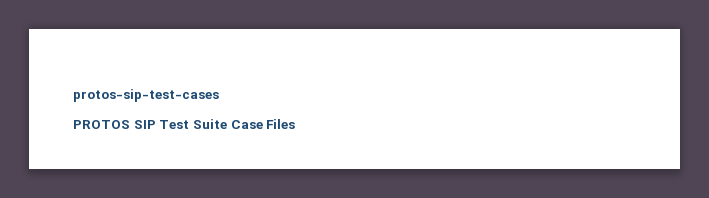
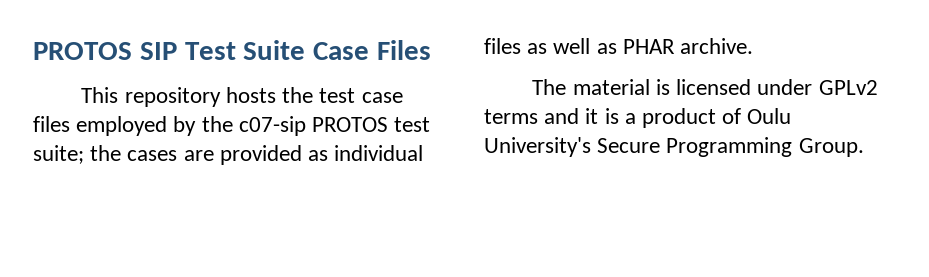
- protos-sip-test-cases
+ This repository hosts the test case files employed by the c07-sip PROTOS test suite; the cases are provided as individual files as well as PHAR archive.
+ The material is licensed under GPLv2 terms and it is a product of Oulu University's Secure Programming Group.

